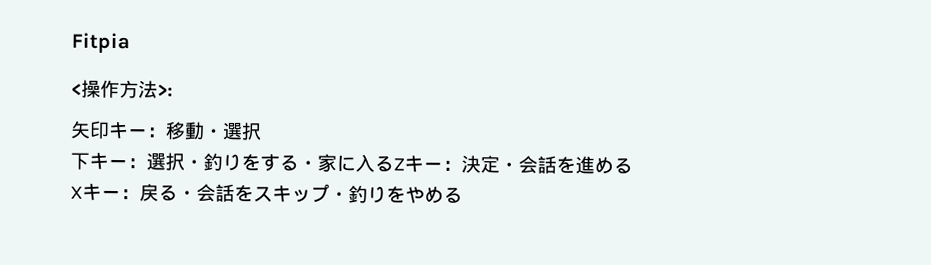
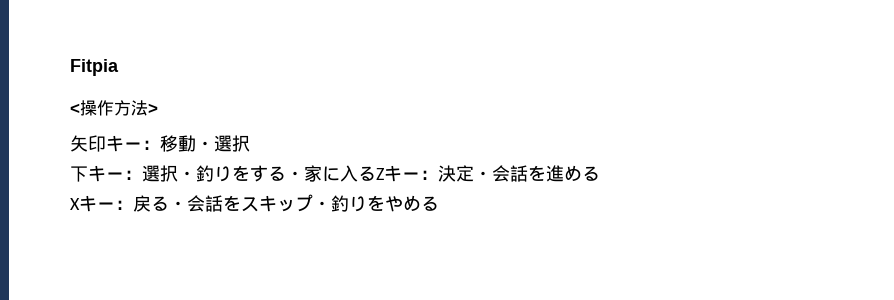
- <操作方法>:
+ <操作方法>

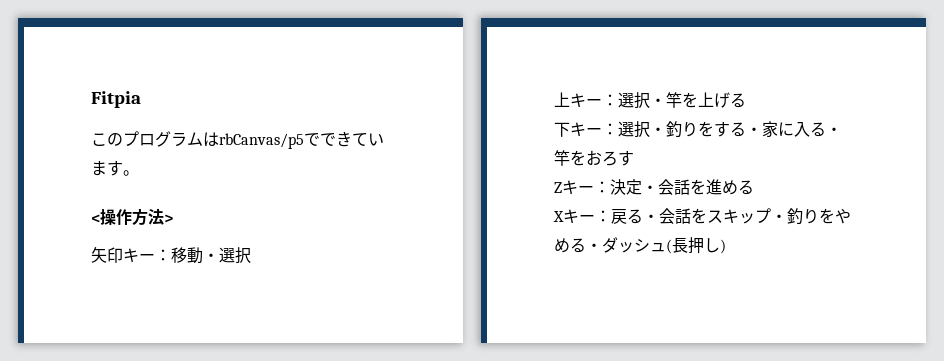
+ このプログラムはrbCanvas/p5でできています。
+ 上キー：選択・竿を上げる
- 下キー：選択・釣りをする・家に入るZキー：決定・会話を進める
+ 下キー：選択・釣りをする・家に入る・竿をおろす
+ Zキー：決定・会話を進める
- Xキー：戻る・会話をスキップ・釣りをやめる
+ Xキー：戻る・会話をスキップ・釣りをやめる・ダッシュ(長押し)

